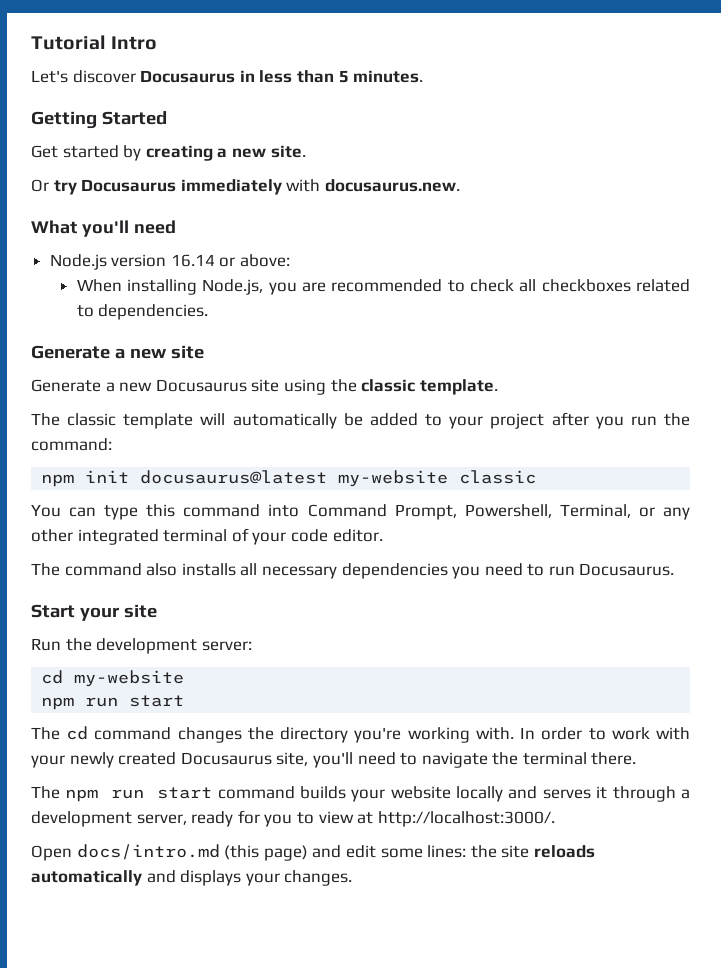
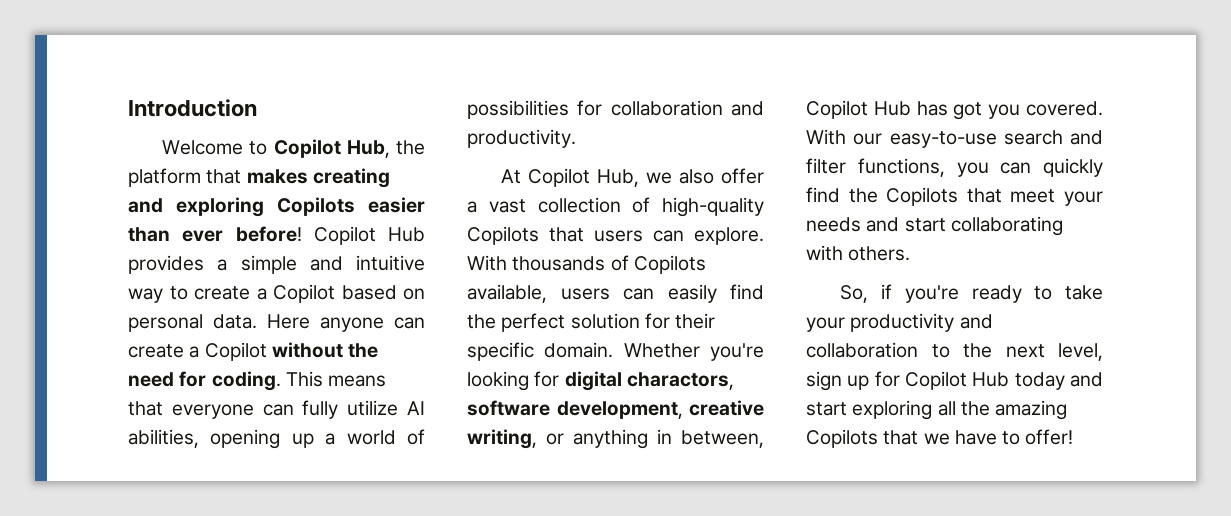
- Tutorial Intro
- Let's discover Docusaurus in less than 5 minutes.
- Getting Started
- Get started by creating a new site.
- Or try Docusaurus immediately with docusaurus.new.
- What you'll need
- Node.js version 16.14 or above:
- When installing Node.js, you are recommended to check all checkboxes related to dependencies.
- Generate a new site
- Generate a new Docusaurus site using the classic template.
- The classic template will automatically be added to your project after you run the command:
- npm init docusaurus@latest my-website classic
- You can type this command into Command Prompt, Powershell, Terminal, or any other integrated terminal of your code editor.
- The command also installs all necessary dependencies you need to run Docusaurus.
- Start your site
- Run the development server:
- cd my-website
- npm run start
- The cd command changes the directory you're working with. In order to work with your newly created Docusaurus site, you'll need to navigate the terminal there.
- The npm run start command builds your website locally and serves it through a development server, ready for you to view at http://localhost:3000/.
- Open docs/intro.md (this page) and edit some lines: the site reloads automatically and displays your changes.
+ Introduction
+ Welcome to Copilot Hub, the platform that makes creating and exploring Copilots easier than ever before! Copilot Hub provides a simple and intuitive way to create a Copilot based on personal data. Here anyone can create a Copilot without the need for coding. This means that everyone can fully utilize AI abilities, opening up a world of possibilities for collaboration and productivity.
+ At Copilot Hub, we also offer a vast collection of high-quality Copilots that users can explore. With thousands of Copilots available, users can easily find the perfect solution for their specific domain. Whether you're looking for digital charactors, software development, creative writing, or anything in between, Copilot Hub has got you covered. With our easy-to-use search and filter functions, you can quickly find the Copilots that meet your needs and start collaborating with others.
+ So, if you're ready to take your productivity and collaboration to the next level, sign up for Copilot Hub today and start exploring all the amazing Copilots that we have to offer!

